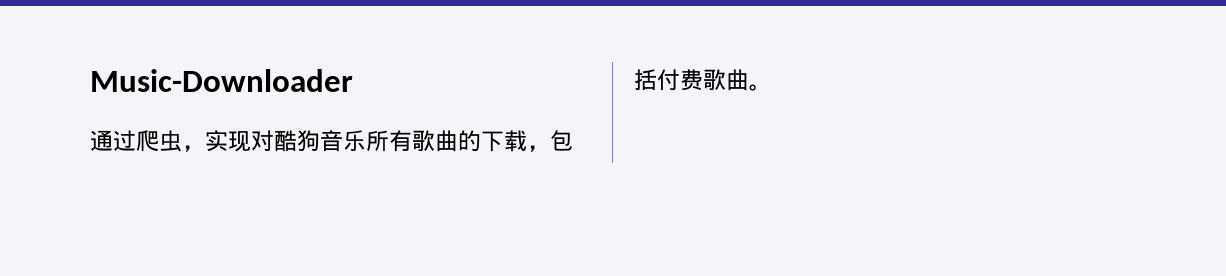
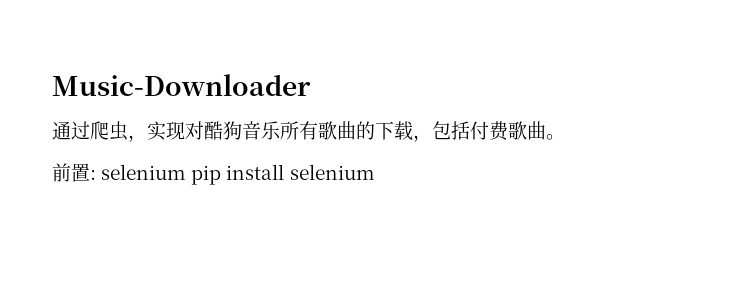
+ 前置: selenium pip install selenium

